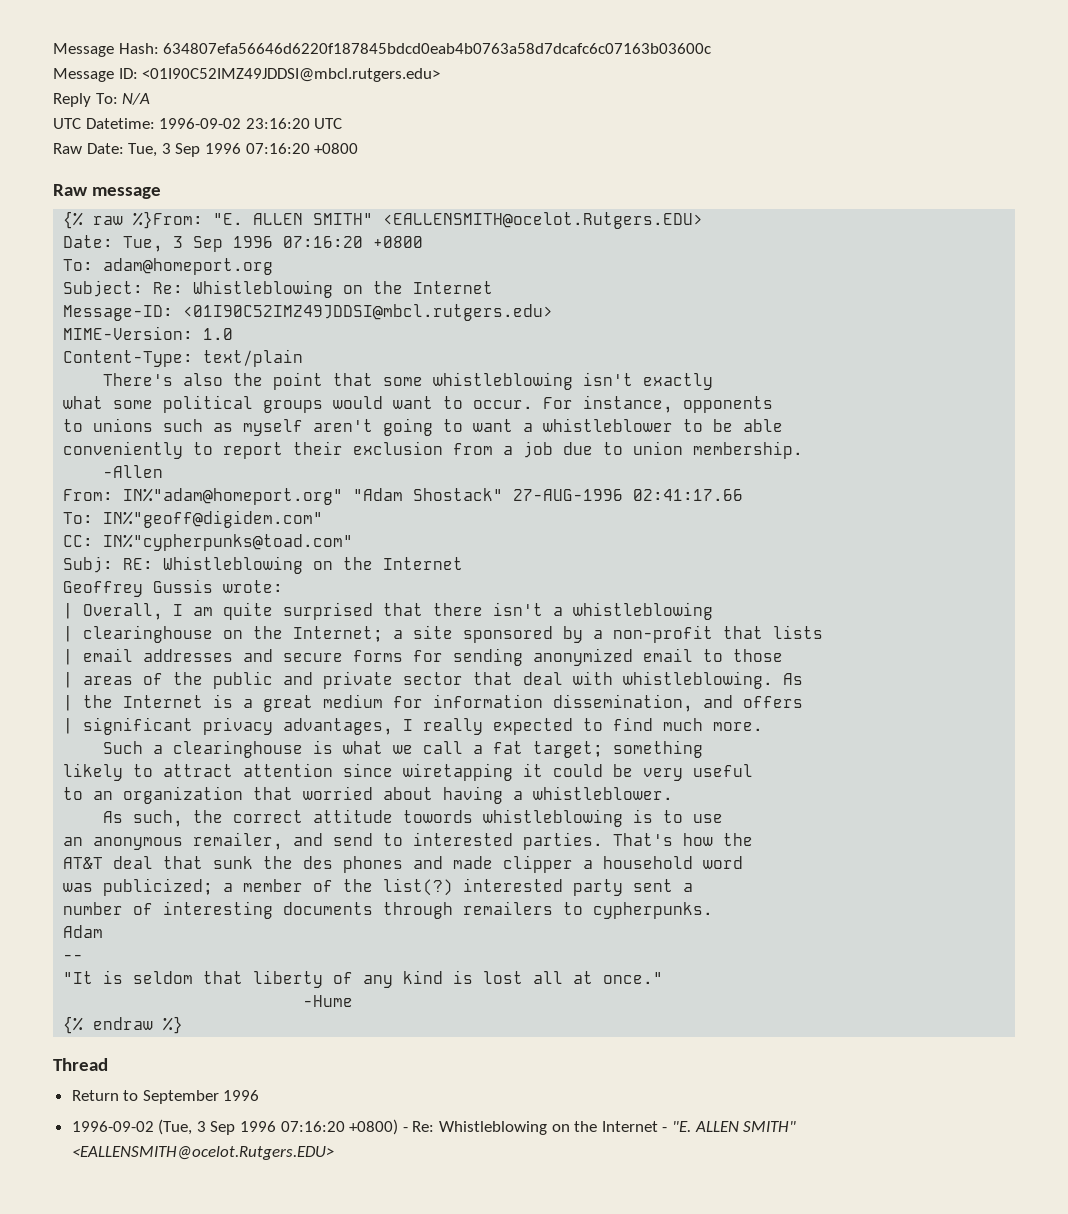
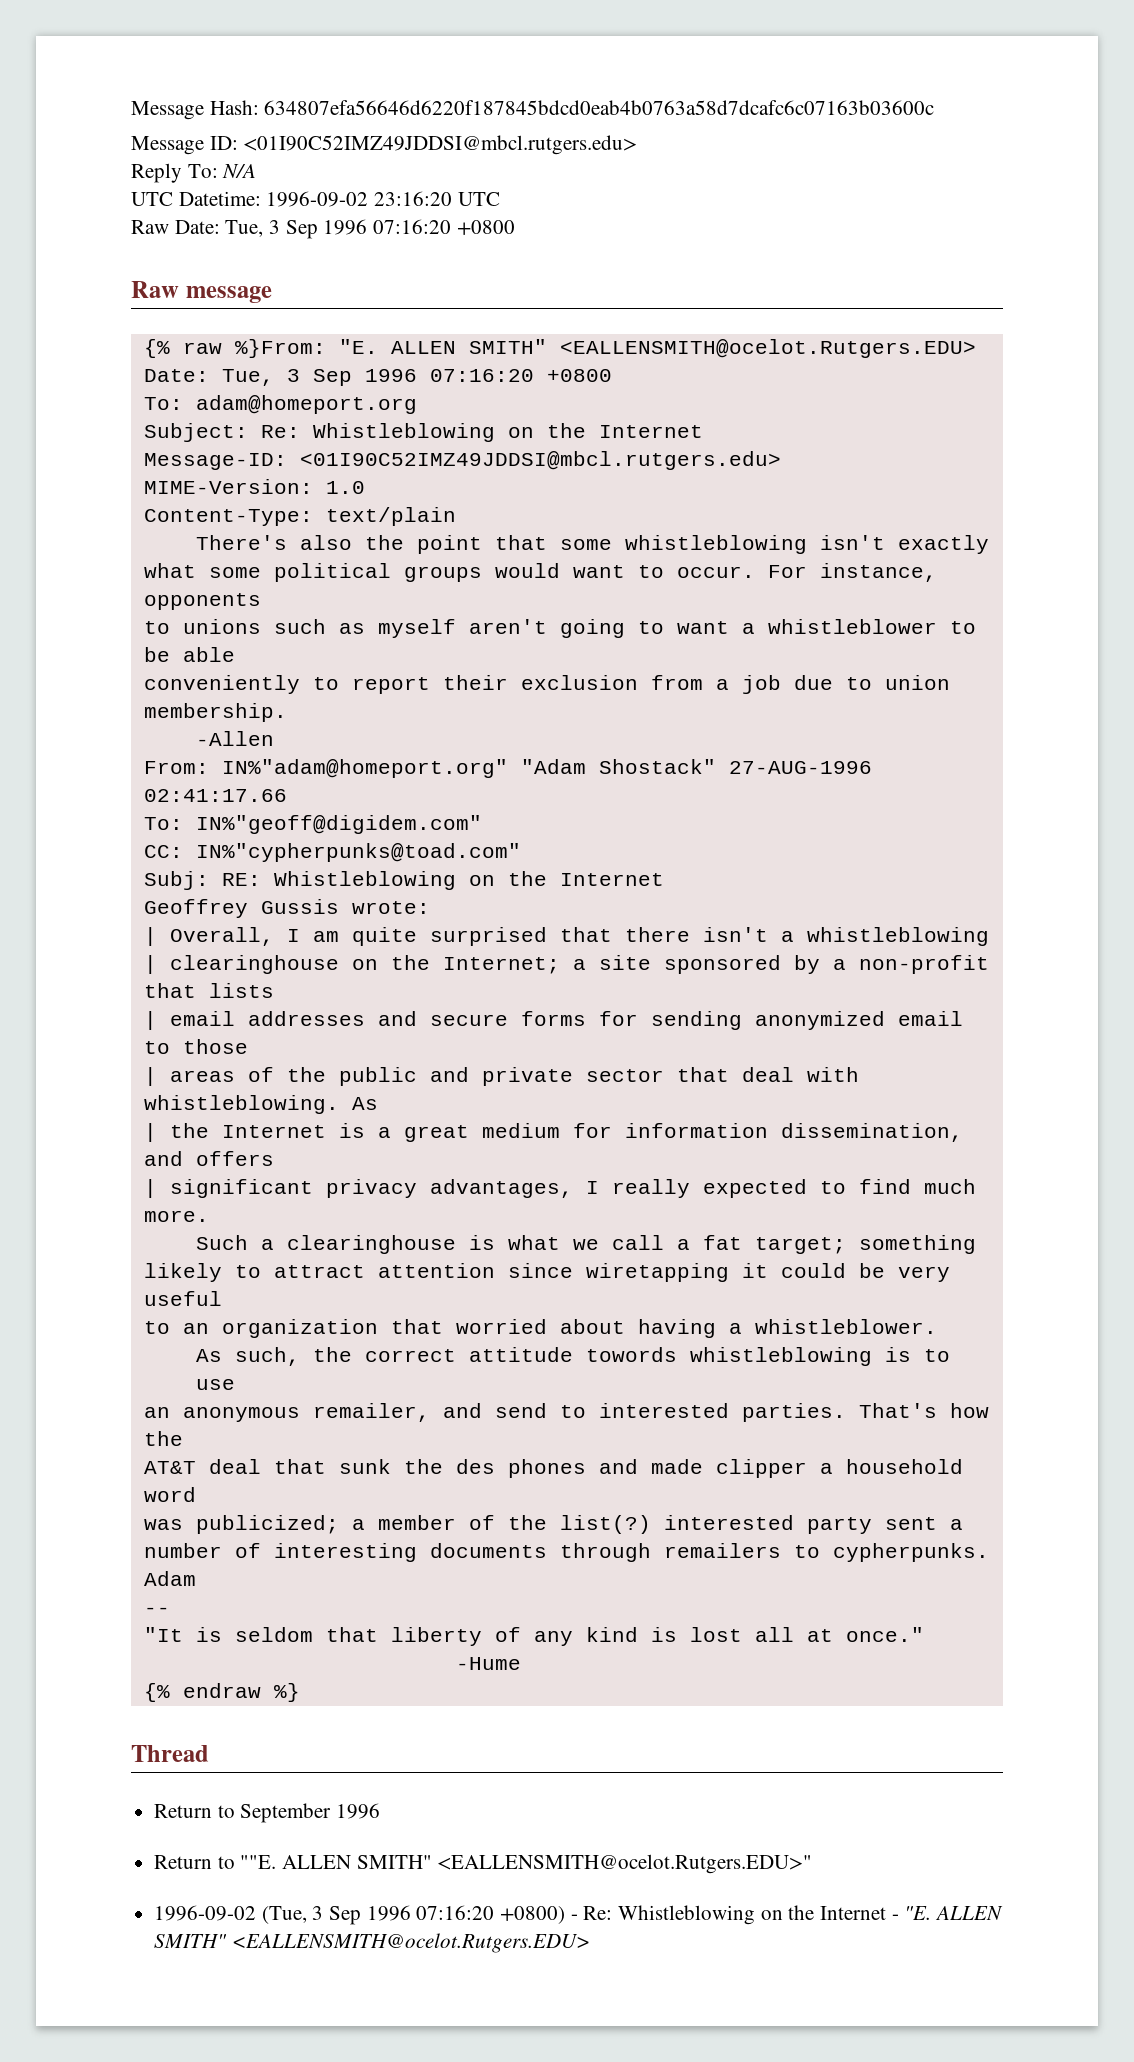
+ Return to ""E. ALLEN SMITH" <EALLENSMITH@ocelot.Rutgers.EDU>"

